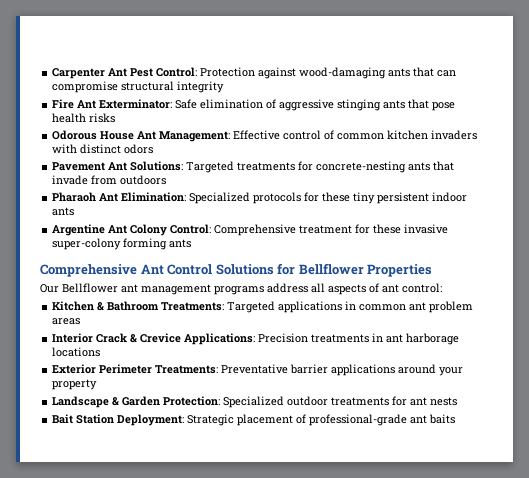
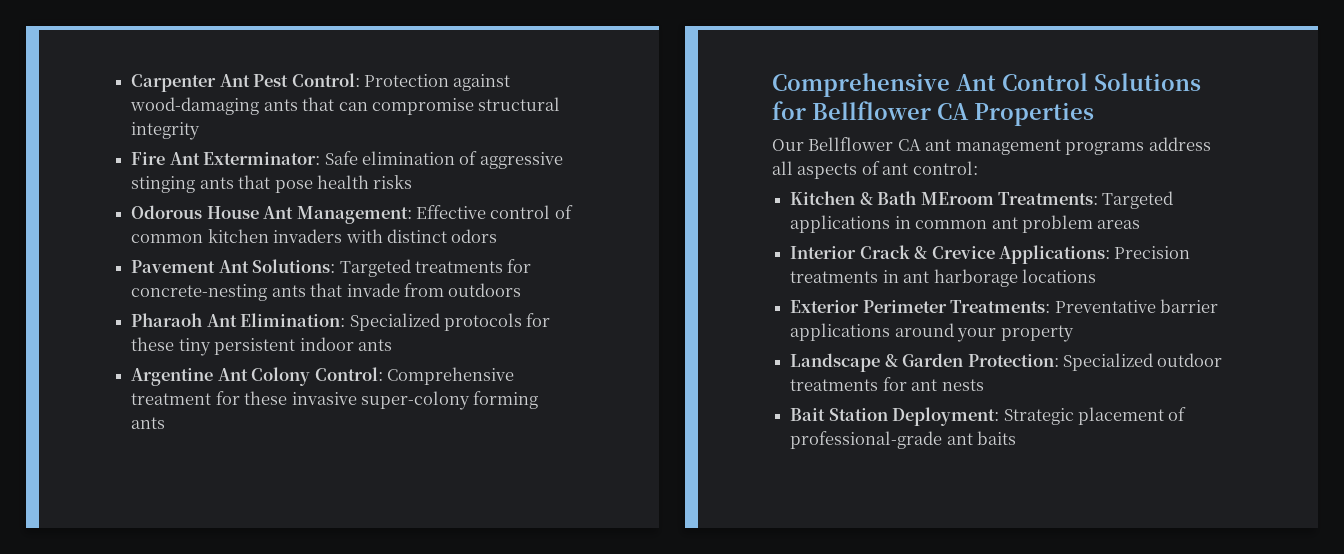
- Comprehensive Ant Control Solutions for Bellflower Properties
+ Comprehensive Ant Control Solutions for Bellflower CA Properties
- Our Bellflower ant management programs address all aspects of ant control:
+ Our Bellflower CA ant management programs address all aspects of ant control:
- Kitchen & Bathroom Treatments: Targeted applications in common ant problem areas
+ Kitchen & Bath MEroom Treatments: Targeted applications in common ant problem areas

